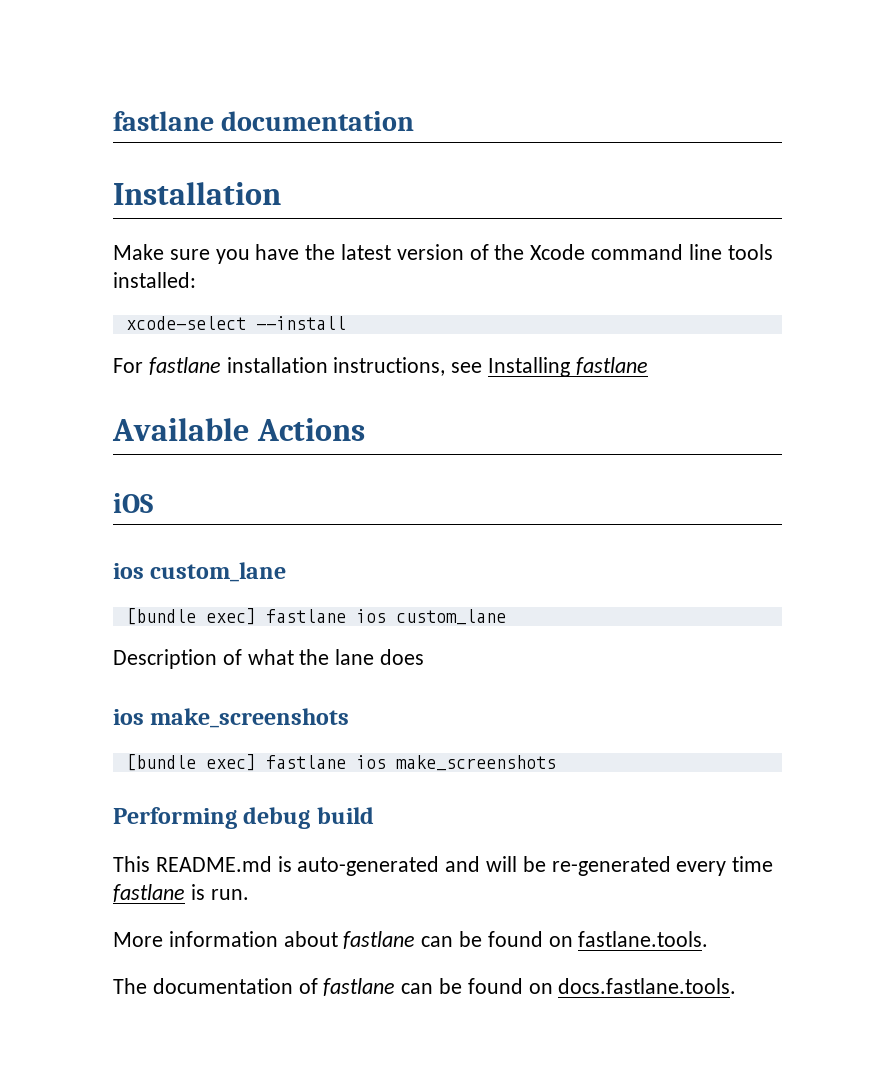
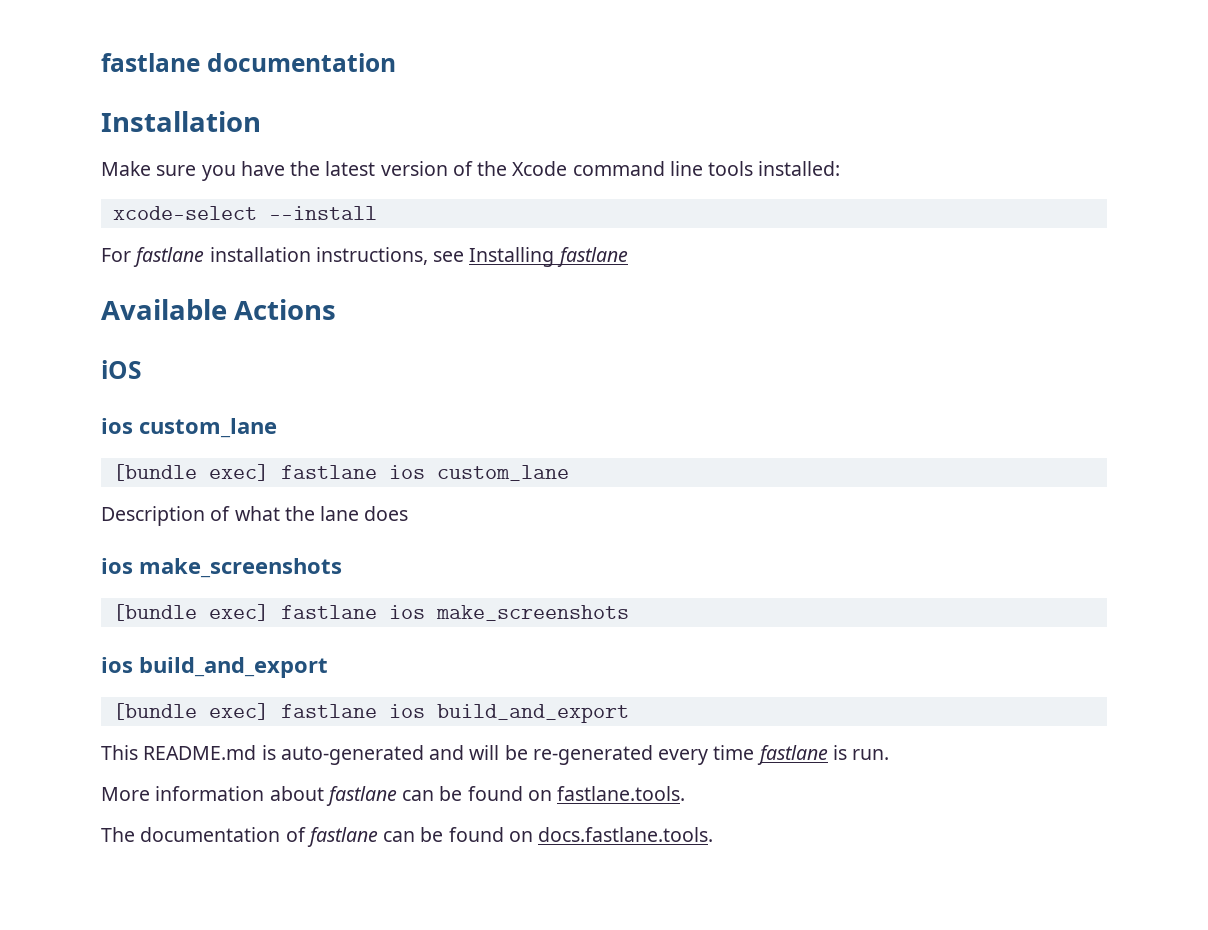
  [bundle exec] fastlane ios make_screenshots
- Performing debug build
+ ios build_and_export
+ [bundle exec] fastlane ios build_and_export

